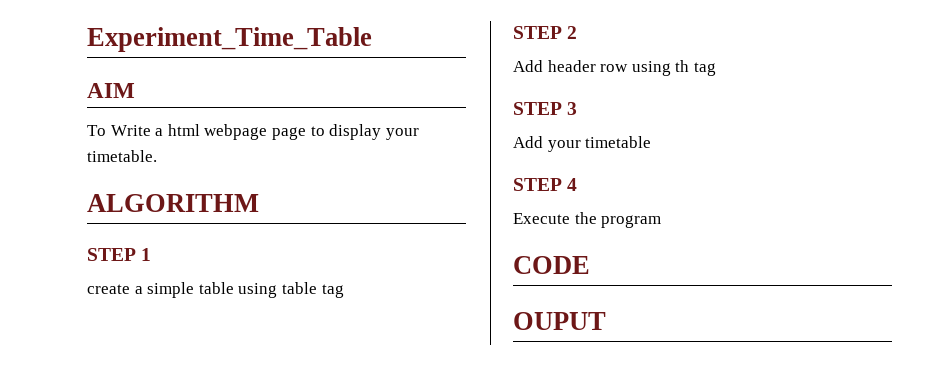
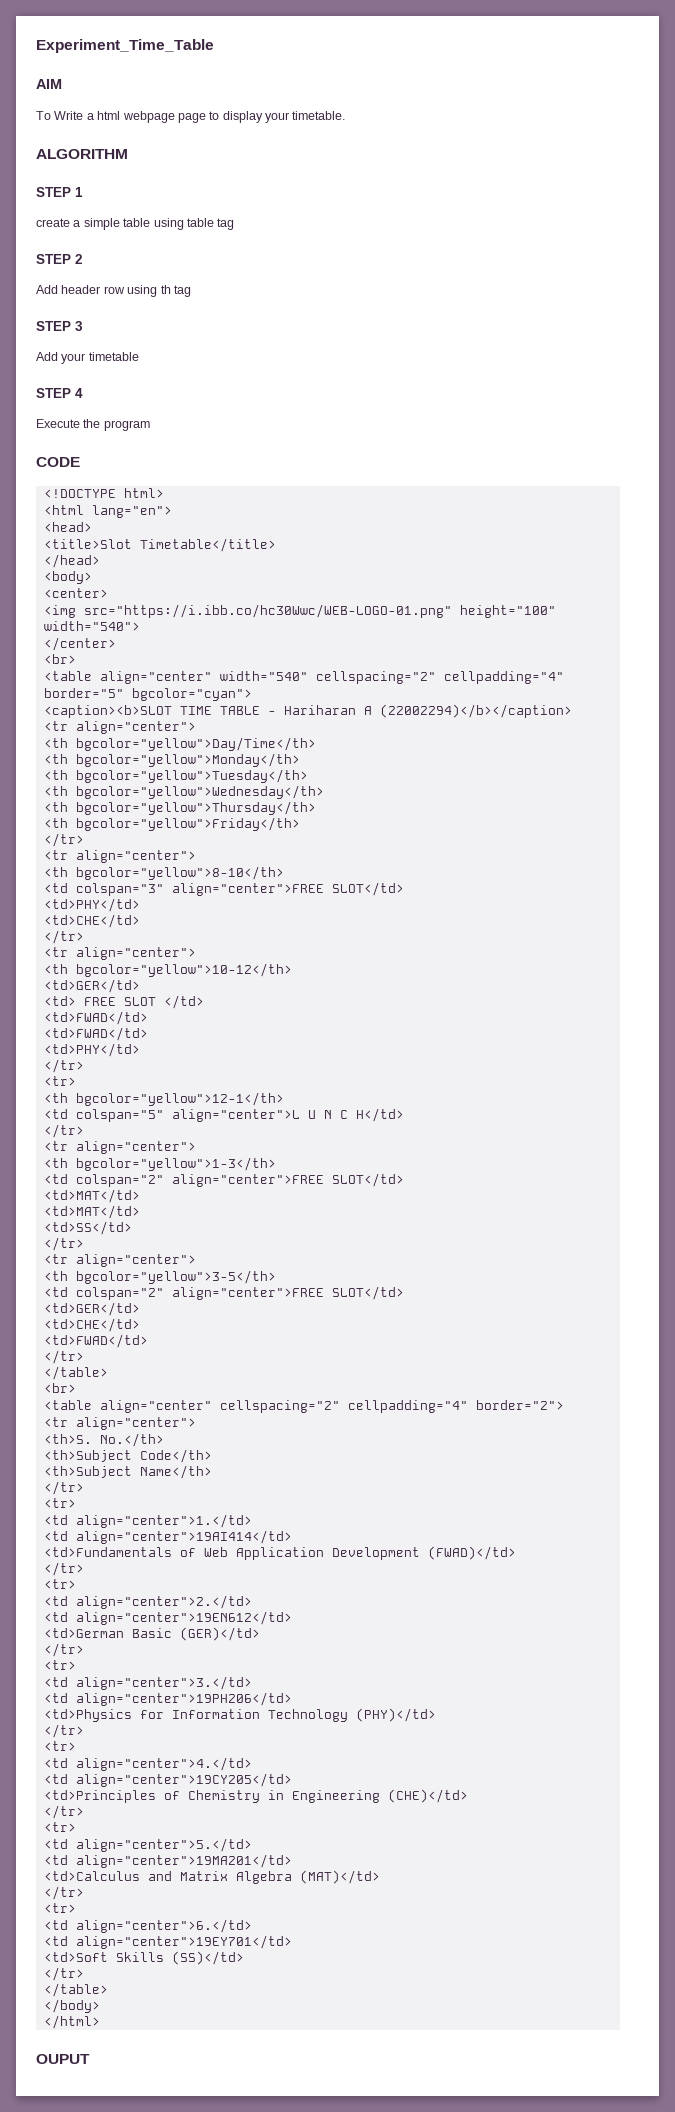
+ <!DOCTYPE html>
+ <html lang="en">
+ <head>
+ <title>Slot Timetable</title>
+ </head>
+ <body>
+ <center>
+ <img src="https://i.ibb.co/hc30Wwc/WEB-LOGO-01.png" height="100" width="540">
+ </center>
+ <br>
+ <table align="center" width="540" cellspacing="2" cellpadding="4" border="5" bgcolor="cyan">
+ <caption><b>SLOT TIME TABLE - Hariharan A (22002294)</b></caption>
+ <tr align="center">
+ <th bgcolor="yellow">Day/Time</th>
+ <th bgcolor="yellow">Monday</th>
+ <th bgcolor="yellow">Tuesday</th>
+ <th bgcolor="yellow">Wednesday</th>
+ <th bgcolor="yellow">Thursday</th>
+ <th bgcolor="yellow">Friday</th>
+ </tr>
+ <tr align="center">
+ <th bgcolor="yellow">8-10</th>
+ <td colspan="3" align="center">FREE SLOT</td>
+ <td>PHY</td>
+ <td>CHE</td>
+ </tr>
+ <tr align="center">
+ <th bgcolor="yellow">10-12</th>
+ <td>GER</td>
+ <td> FREE SLOT </td>
+ <td>FWAD</td>
+ <td>FWAD</td>
+ <td>PHY</td>
+ </tr>
+ <tr>
+ <th bgcolor="yellow">12-1</th>
+ <td colspan="5" align="center">L U N C H</td>
+ </tr>
+ <tr align="center">
+ <th bgcolor="yellow">1-3</th>
+ <td colspan="2" align="center">FREE SLOT</td>
+ <td>MAT</td>
+ <td>MAT</td>
+ <td>SS</td>
+ </tr>
+ <tr align="center">
+ <th bgcolor="yellow">3-5</th>
+ <td colspan="2" align="center">FREE SLOT</td>
+ <td>GER</td>
+ <td>CHE</td>
+ <td>FWAD</td>
+ </tr>
+ </table>
+ <br>
+ <table align="center" cellspacing="2" cellpadding="4" border="2">
+ <tr align="center">
+ <th>S. No.</th>
+ <th>Subject Code</th>
+ <th>Subject Name</th>
+ </tr>
+ <tr>
+ <td align="center">1.</td>
+ <td align="center">19AI414</td>
+ <td>Fundamentals of Web Application Development (FWAD)</td>
+ </tr>
+ <tr>
+ <td align="center">2.</td>
+ <td align="center">19EN612</td>
+ <td>German Basic (GER)</td>
+ </tr>
+ <tr>
+ <td align="center">3.</td>
+ <td align="center">19PH206</td>
+ <td>Physics for Information Technology (PHY)</td>
+ </tr>
+ <tr>
+ <td align="center">4.</td>
+ <td align="center">19CY205</td>
+ <td>Principles of Chemistry in Engineering (CHE)</td>
+ </tr>
+ <tr>
+ <td align="center">5.</td>
+ <td align="center">19MA201</td>
+ <td>Calculus and Matrix Algebra (MAT)</td>
+ </tr>
+ <tr>
+ <td align="center">6.</td>
+ <td align="center">19EY701</td>
+ <td>Soft Skills (SS)</td>
+ </tr>
+ </table>
+ </body>
+ </html>

